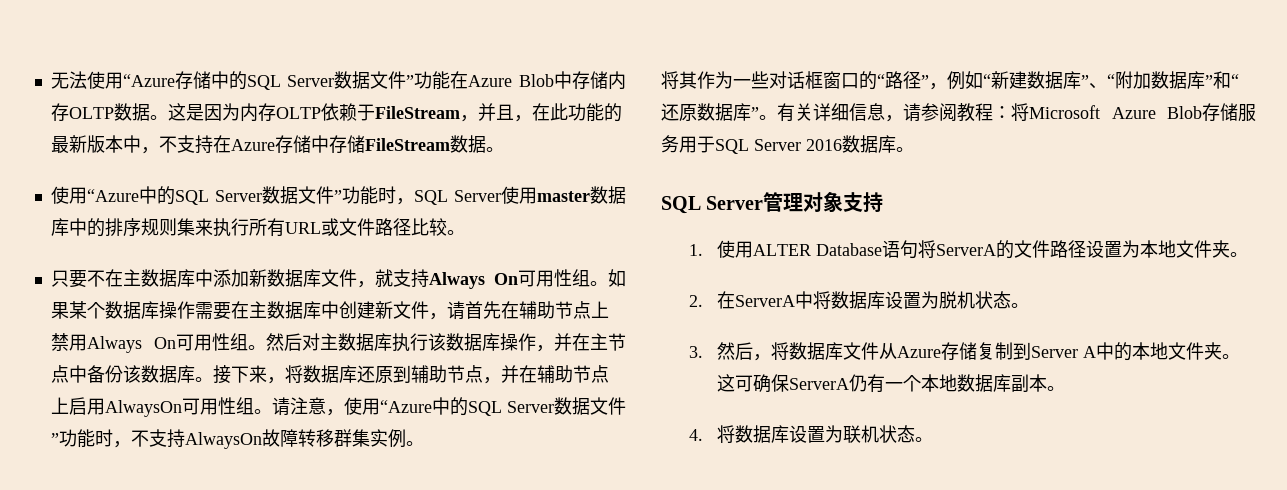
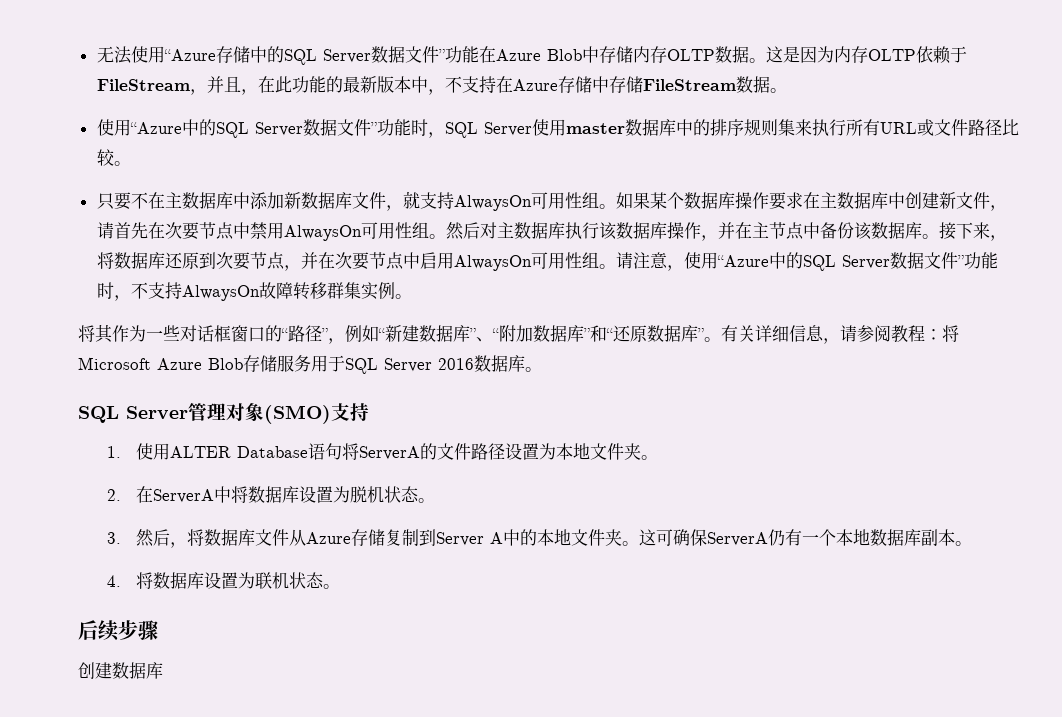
- 只要不在主数据库中添加新数据库文件，就支持Always On可用性组。
+ 只要不在主数据库中添加新数据库文件，就支持AlwaysOn可用性组。
- 如果某个数据库操作需要在主数据库中创建新文件，请首先在辅助节点上禁用Always On可用性组。
+ 如果某个数据库操作要求在主数据库中创建新文件，请首先在次要节点中禁用AlwaysOn可用性组。
- 接下来，将数据库还原到辅助节点，并在辅助节点上启用AlwaysOn可用性组。
+ 接下来，将数据库还原到次要节点，并在次要节点中启用AlwaysOn可用性组。
- SQL Server管理对象支持
+ SQL Server管理对象(SMO)支持
+ 后续步骤
+ 创建数据库

